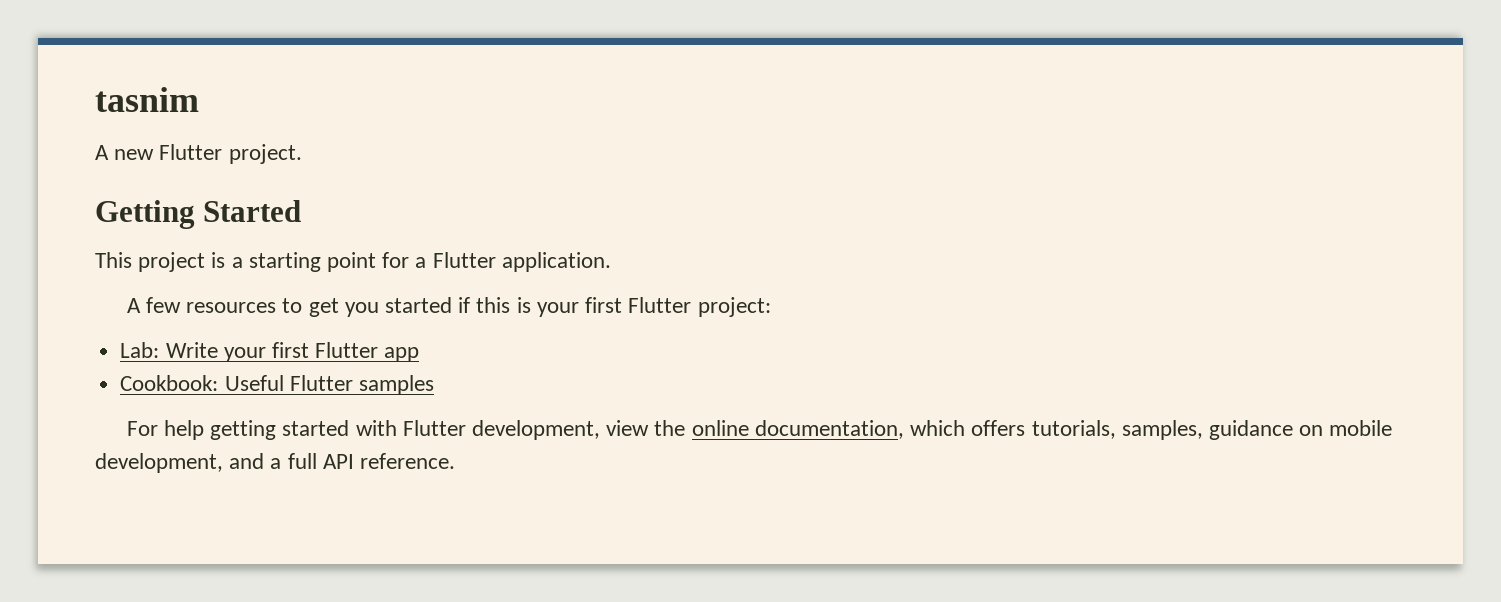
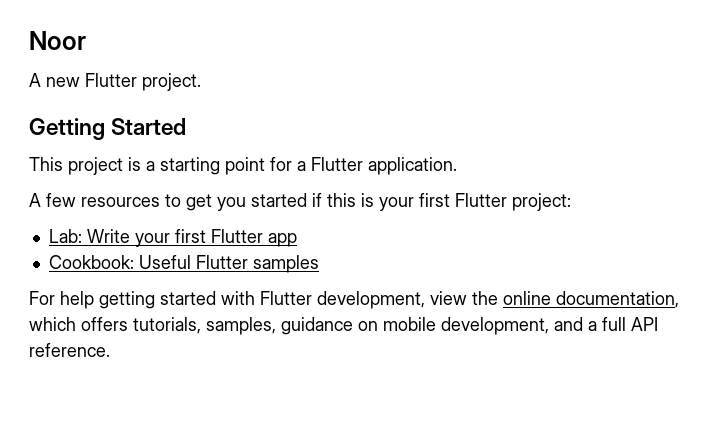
- tasnim
+ Noor

